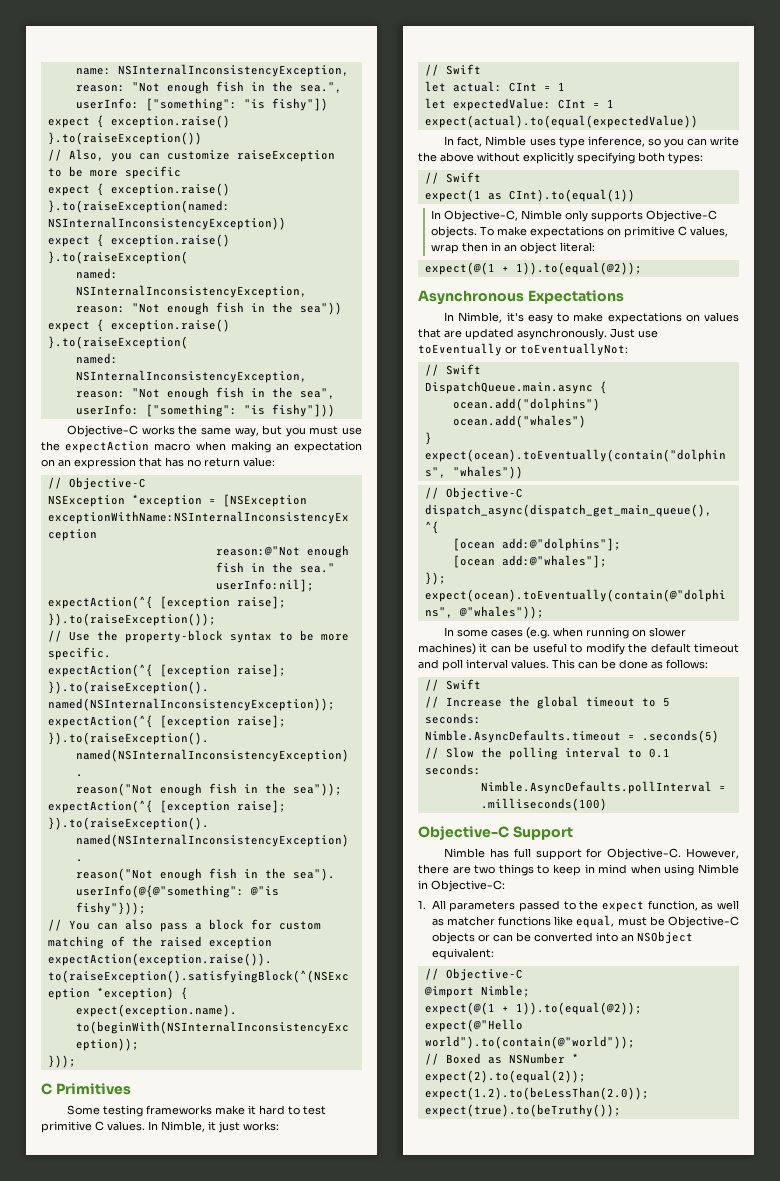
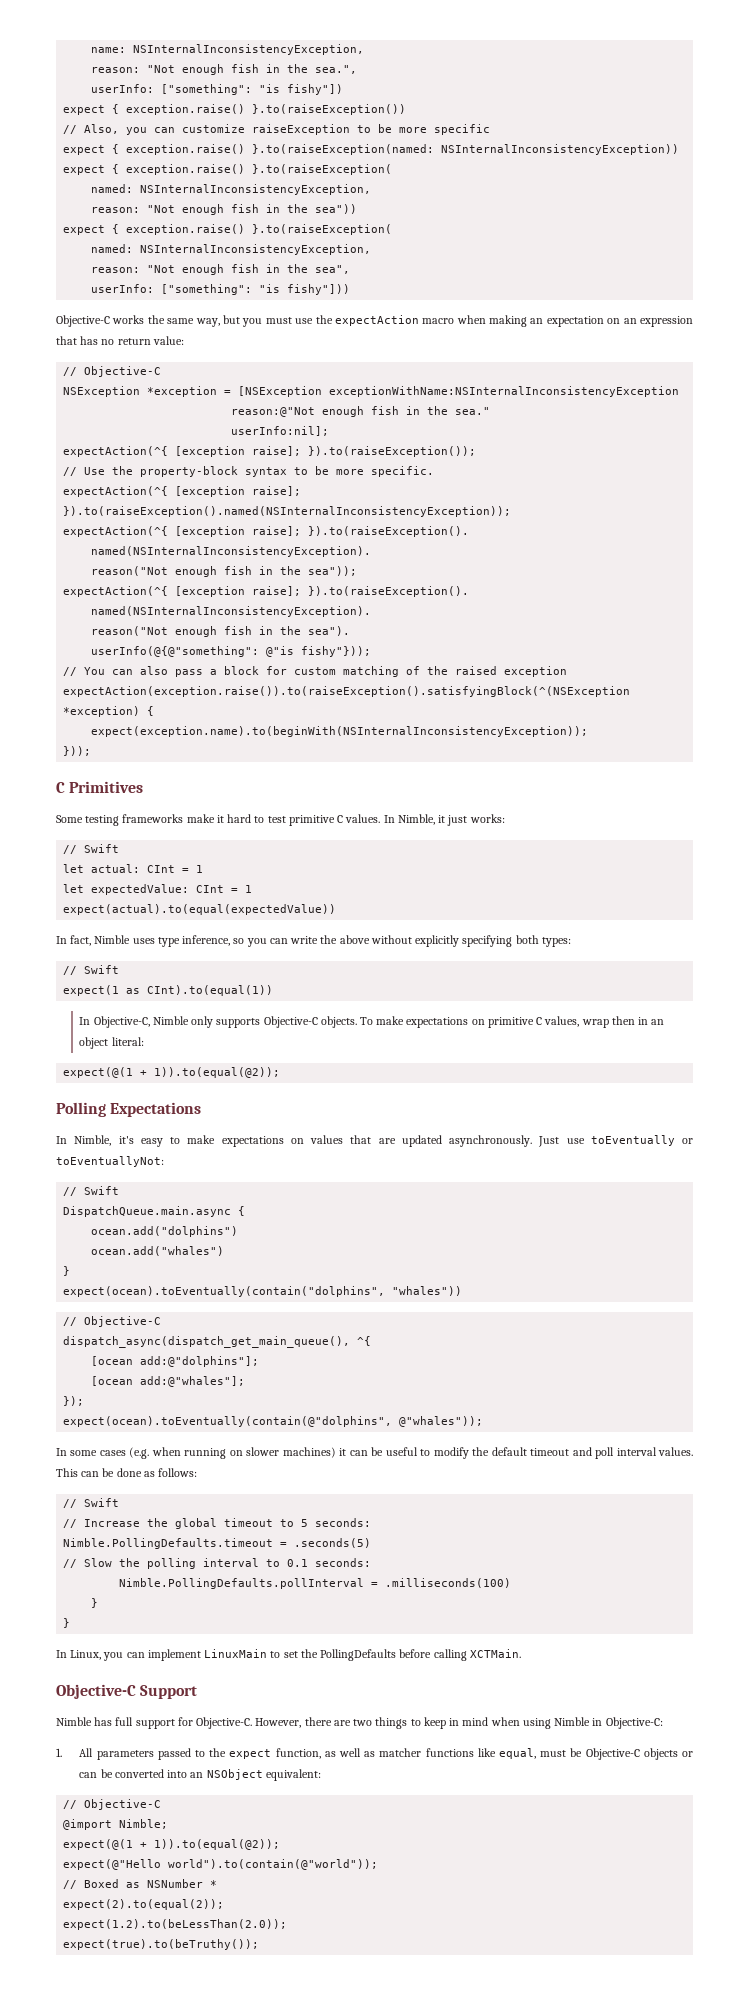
- Asynchronous Expectations
+ Polling Expectations
- Nimble.AsyncDefaults.timeout = .seconds(5)
+ Nimble.PollingDefaults.timeout = .seconds(5)
- Nimble.AsyncDefaults.pollInterval = .milliseconds(100)
+ Nimble.PollingDefaults.pollInterval = .milliseconds(100)
+ }
+ }
+ In Linux, you can implement LinuxMain to set the PollingDefaults before calling XCTMain.

